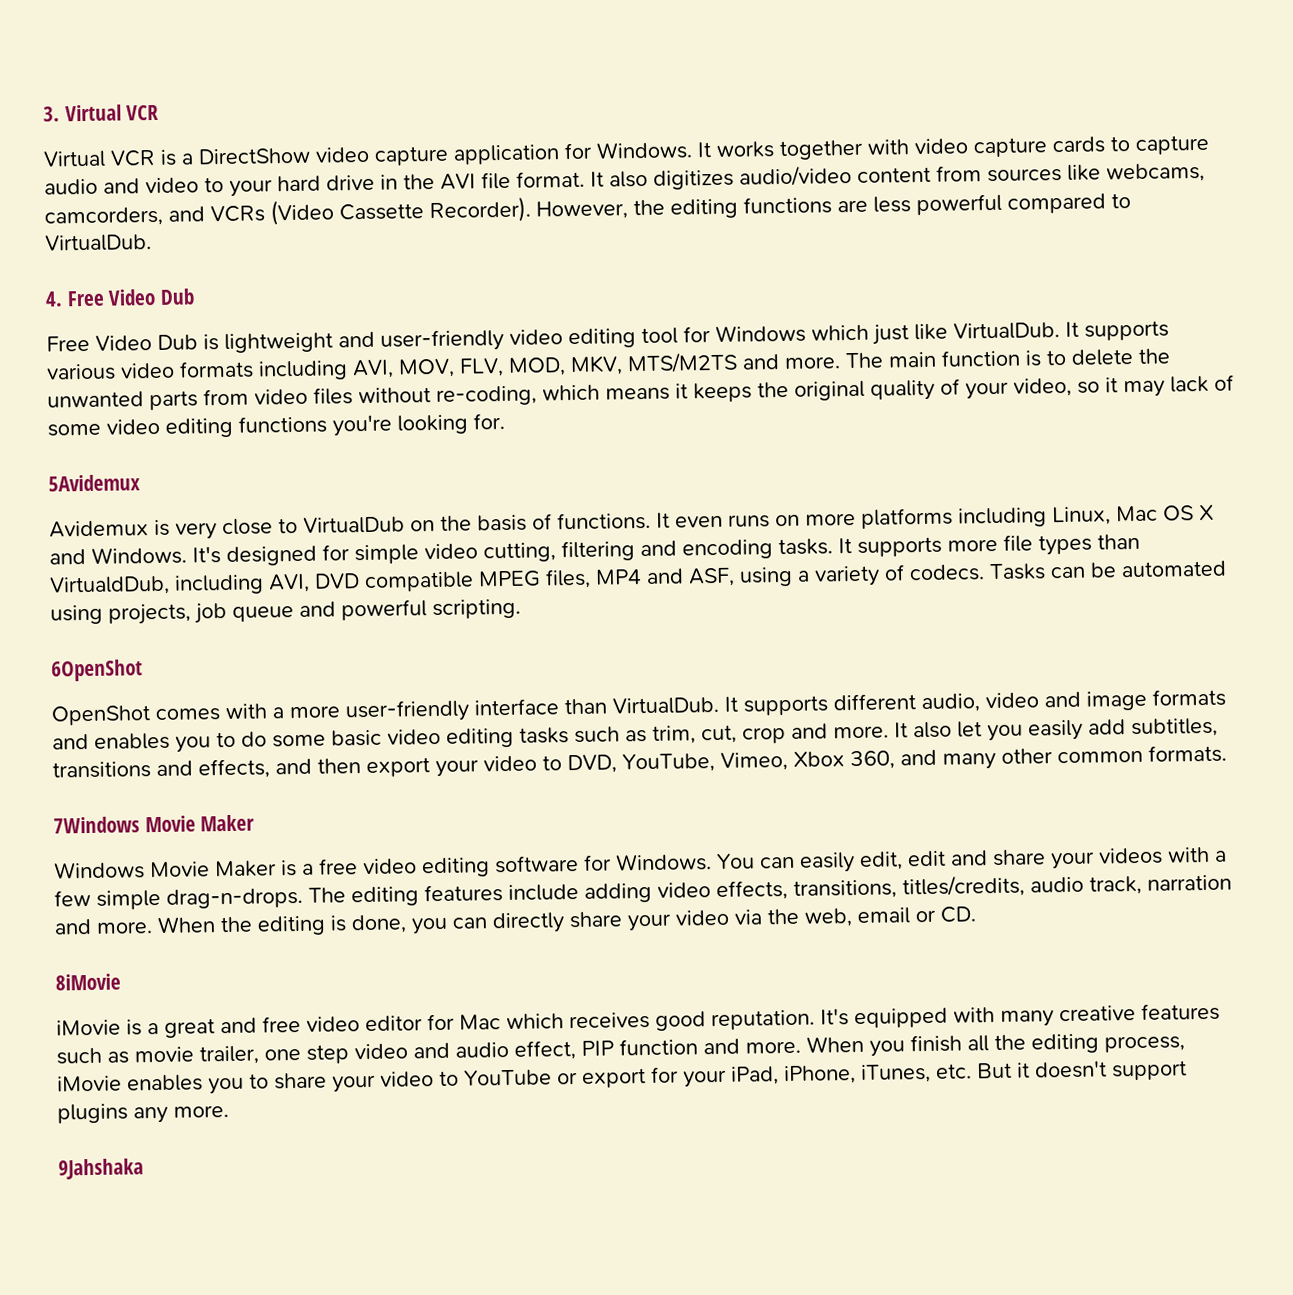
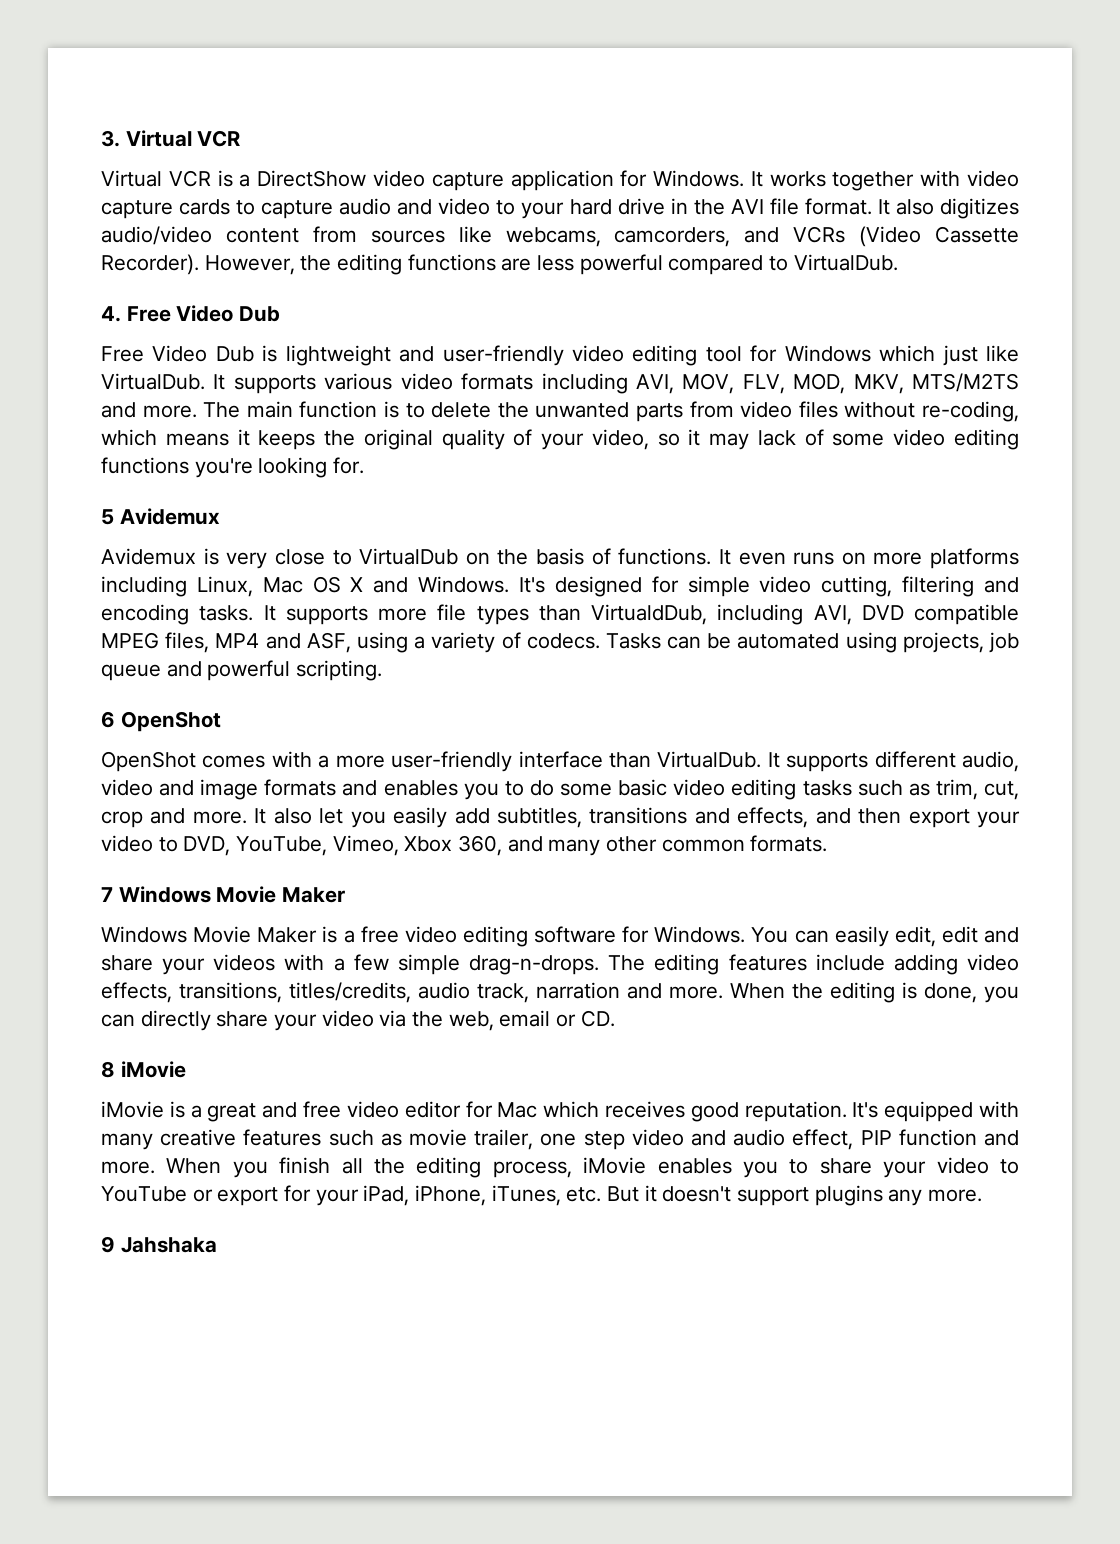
- 5Avidemux
+ 5 Avidemux
- 6OpenShot
+ 6 OpenShot
- 7Windows Movie Maker
+ 7 Windows Movie Maker
- 8iMovie
+ 8 iMovie
- 9Jahshaka
+ 9 Jahshaka

